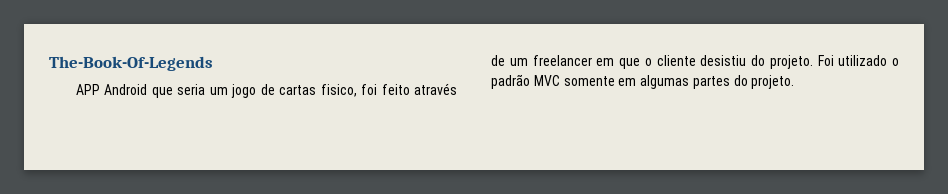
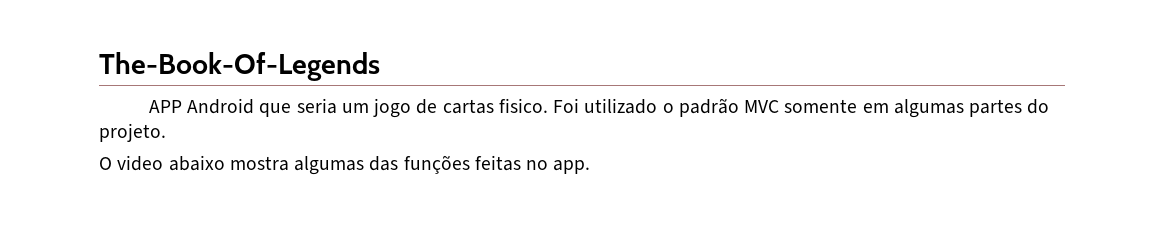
- APP Android que seria um jogo de cartas fisico, foi feito através de um freelancer em que o cliente desistiu do projeto.
+ APP Android que seria um jogo de cartas fisico.
+ O video abaixo mostra algumas das funções feitas no app.

